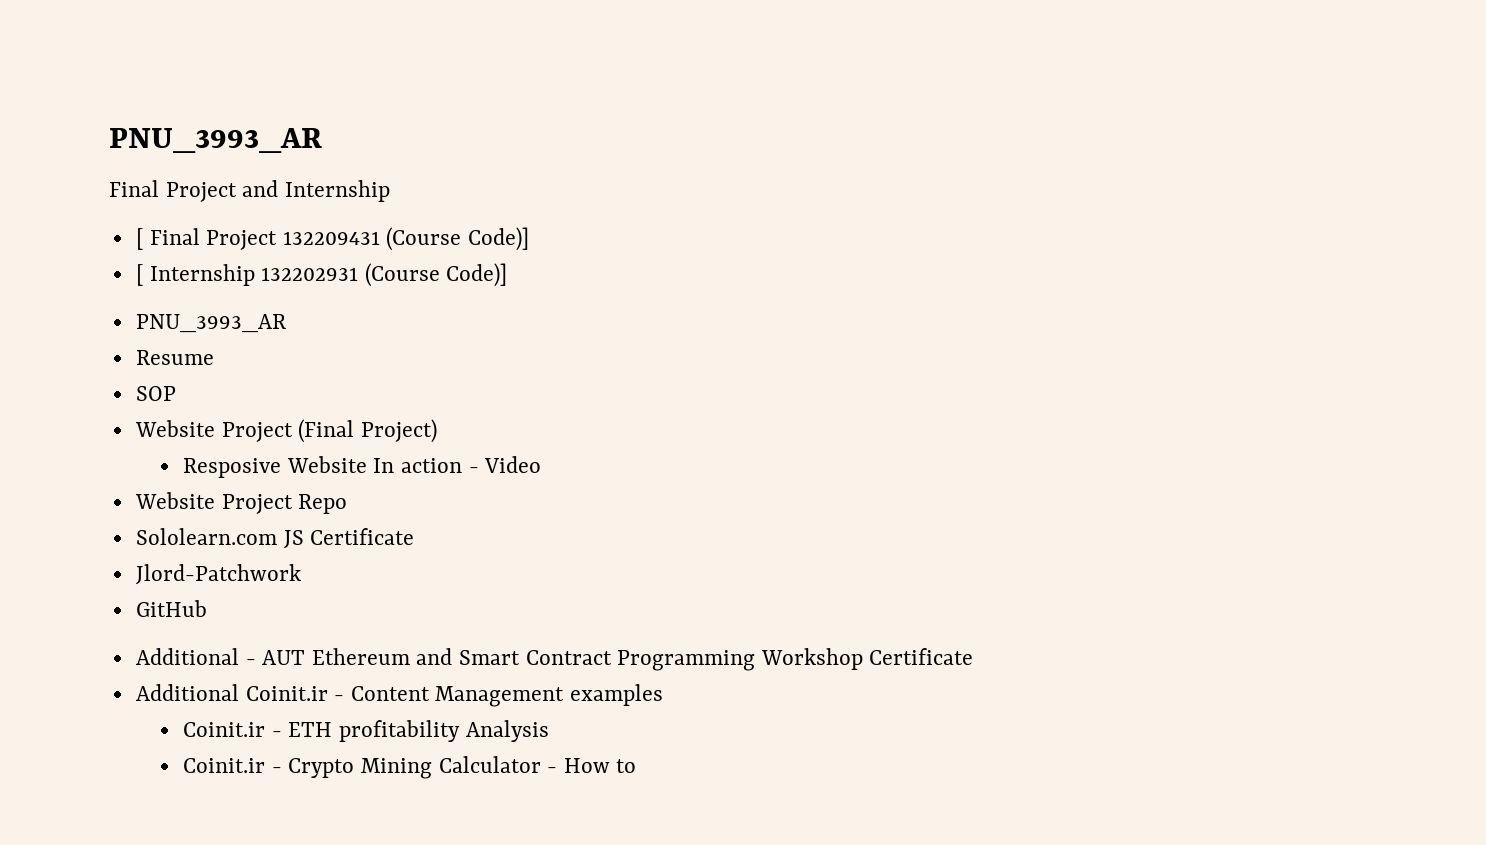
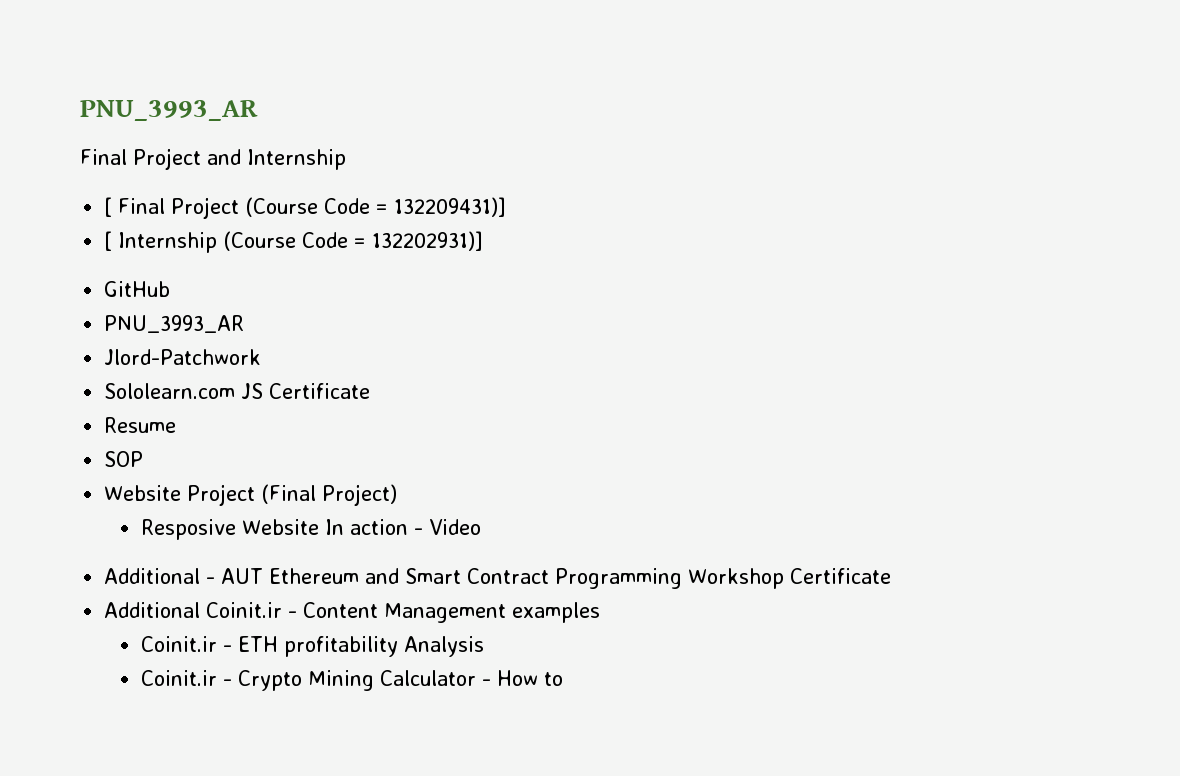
- [ Final Project 132209431 (Course Code)]
- [ Internship 132202931 (Course Code)]
+ [ Final Project (Course Code = 132209431)]
+ [ Internship (Course Code = 132202931)]
+ GitHub
  PNU_3993_AR
+ Jlord-Patchwork
+ Sololearn.com JS Certificate
- Website Project Repo
- Sololearn.com JS Certificate
- Jlord-Patchwork
- GitHub

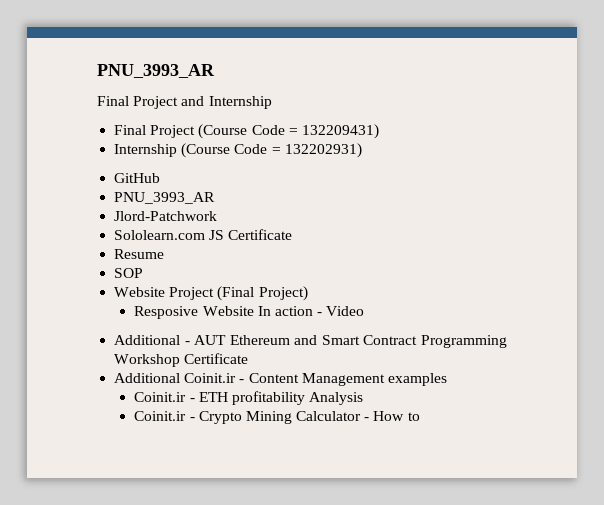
- [ Final Project (Course Code = 132209431)]
- [ Internship (Course Code = 132202931)]
+ Final Project (Course Code = 132209431)
+ Internship (Course Code = 132202931)

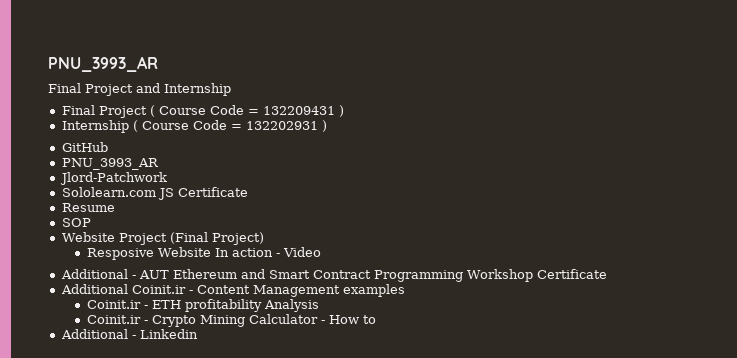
- Final Project (Course Code = 132209431)
- Internship (Course Code = 132202931)
+ Final Project ( Course Code = 132209431 )
+ Internship ( Course Code = 132202931 )
+ Additional - Linkedin

